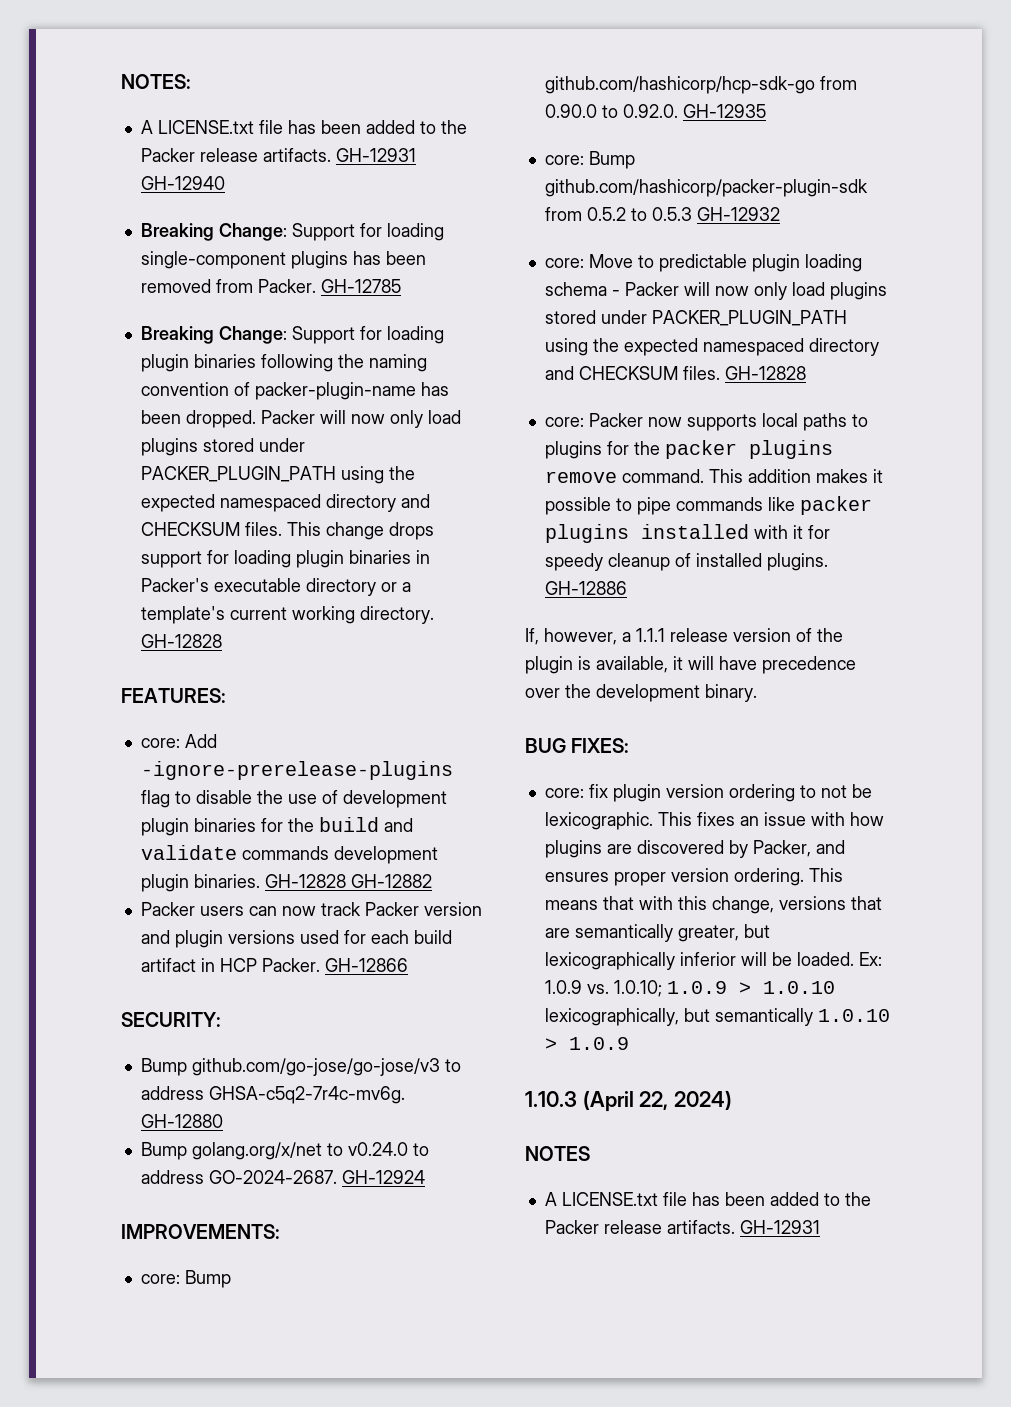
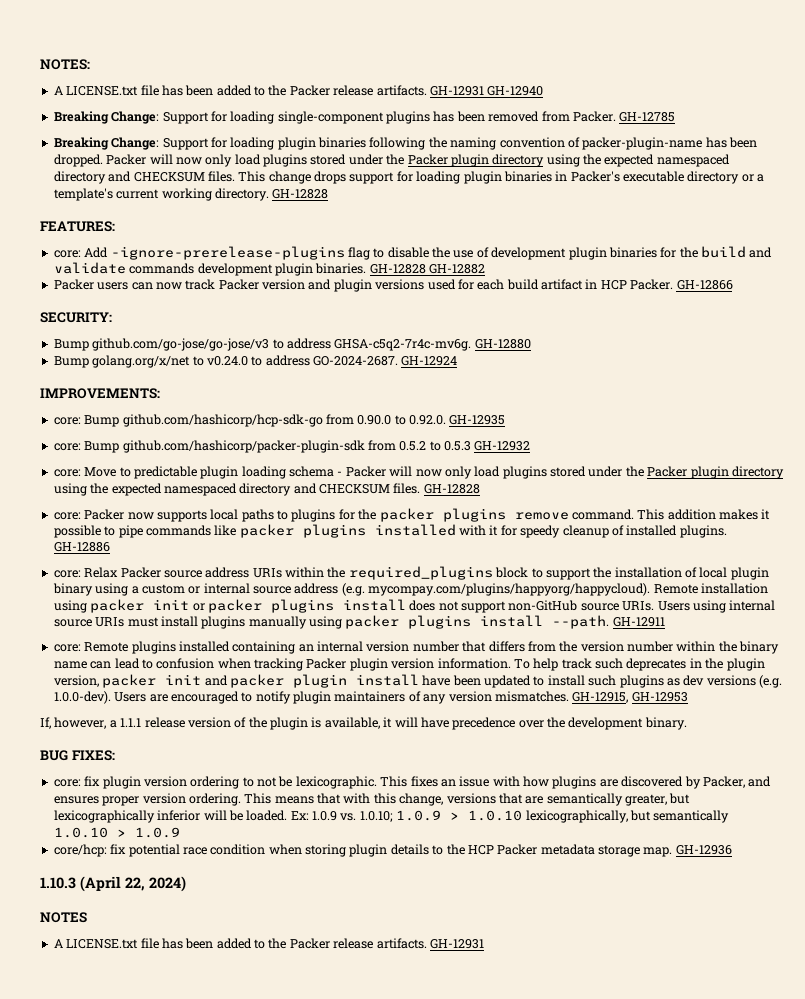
- Breaking Change: Support for loading plugin binaries following the naming convention of packer-plugin-name has been dropped. Packer will now only load plugins stored under PACKER_PLUGIN_PATH using the expected namespaced directory and CHECKSUM files.
+ Breaking Change: Support for loading plugin binaries following the naming convention of packer-plugin-name has been dropped. Packer will now only load plugins stored under the Packer plugin directory using the expected namespaced directory and CHECKSUM files.
- core: Move to predictable plugin loading schema - Packer will now only load plugins stored under PACKER_PLUGIN_PATH using the expected namespaced directory and CHECKSUM files.
+ core: Move to predictable plugin loading schema - Packer will now only load plugins stored under the Packer plugin directory using the expected namespaced directory and CHECKSUM files.
+ core: Relax Packer source address URIs within the required_plugins block to support the installation of local plugin binary using a custom or internal source address (e.g. mycompay.com/plugins/happyorg/happycloud). Remote installation using packer init or packer plugins install does not support non-GitHub source URIs. Users using internal source URIs must install plugins manually using packer plugins install --path. GH-12911
+ core: Remote plugins installed containing an internal version number that differs from the version number within the binary name can lead to confusion when tracking Packer plugin version information. To help track such deprecates in the plugin version, packer init and packer plugin install have been updated to install such plugins as dev versions (e.g. 1.0.0-dev). Users are encouraged to notify plugin maintainers of any version mismatches. GH-12915, GH-12953
+ core/hcp: fix potential race condition when storing plugin details to the HCP Packer metadata storage map. GH-12936

